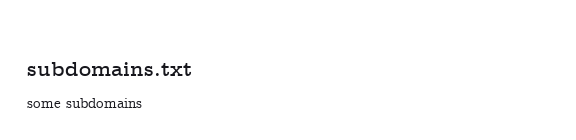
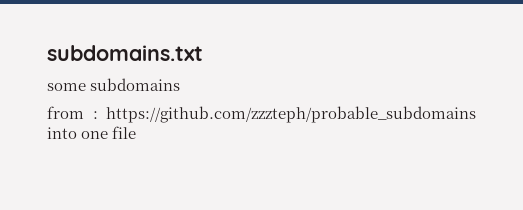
+ from : https://github.com/zzzteph/probable_subdomains into one file

